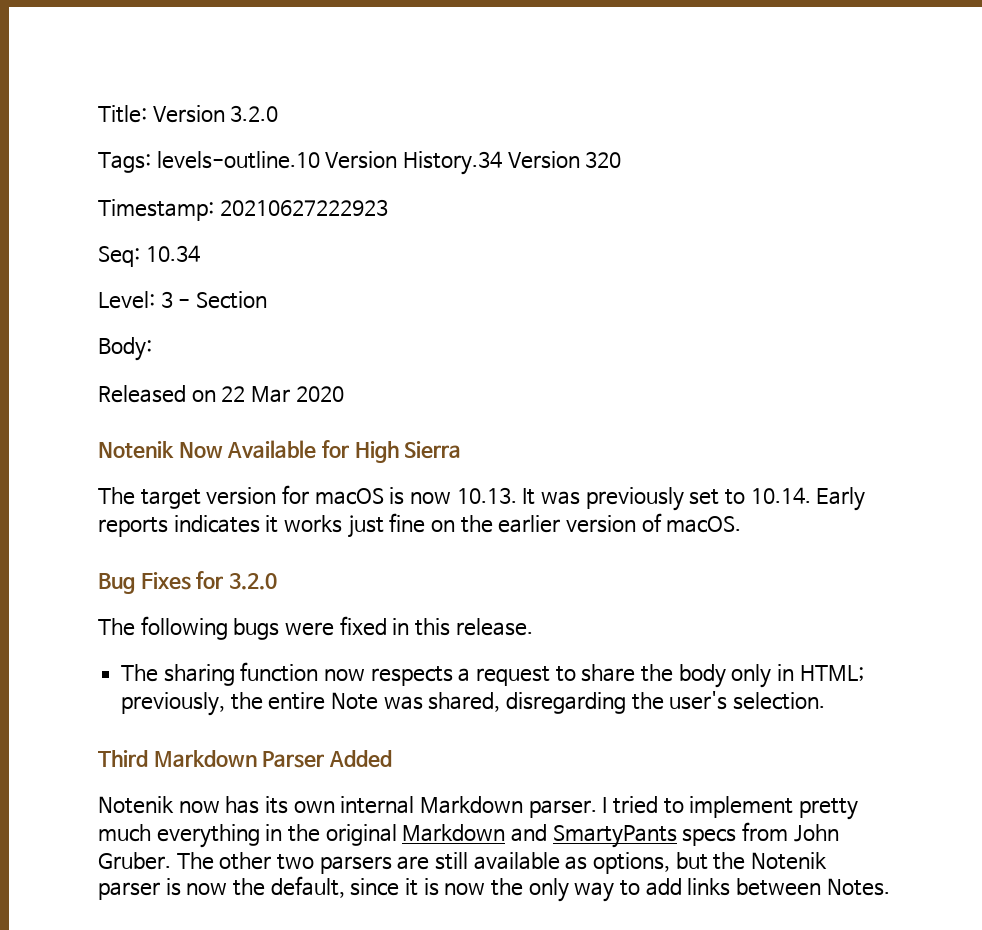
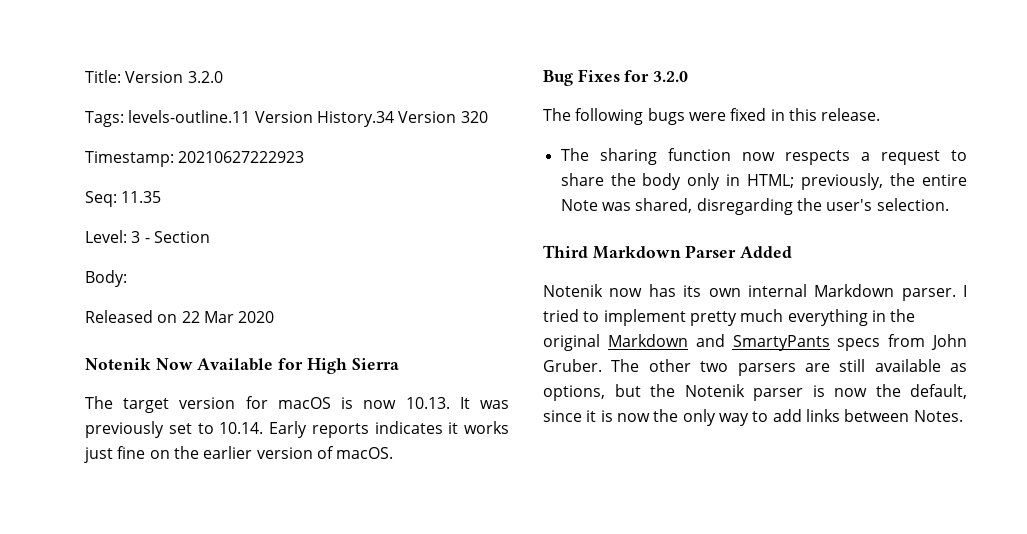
- Tags: levels-outline.10 Version History.34 Version 320
+ Tags: levels-outline.11 Version History.34 Version 320
- Seq: 10.34
+ Seq: 11.35

